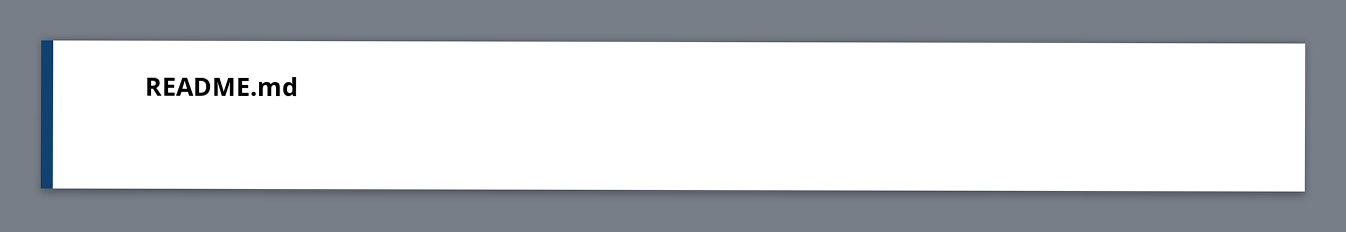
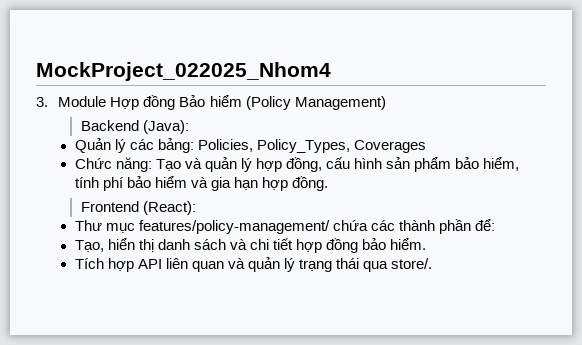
- README.md
+ MockProject_022025_Nhom4
+ 3. Module Hợp đồng Bảo hiểm (Policy Management)
+ Backend (Java):
+ Quản lý các bảng: Policies, Policy_Types, Coverages
+ Chức năng: Tạo và quản lý hợp đồng, cấu hình sản phẩm bảo hiểm, tính phí bảo hiểm và gia hạn hợp đồng.
+ Frontend (React):
+ Thư mục features/policy-management/ chứa các thành phần để:
+ Tạo, hiển thị danh sách và chi tiết hợp đồng bảo hiểm.
+ Tích hợp API liên quan và quản lý trạng thái qua store/.

